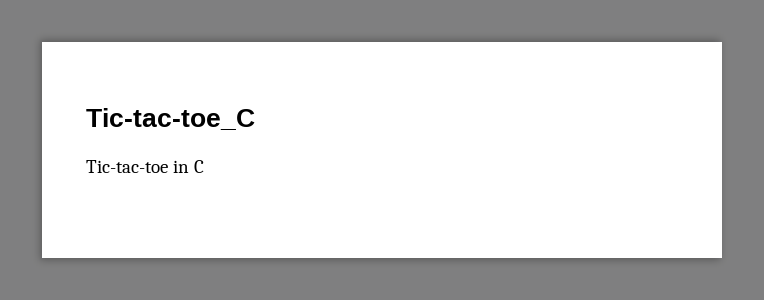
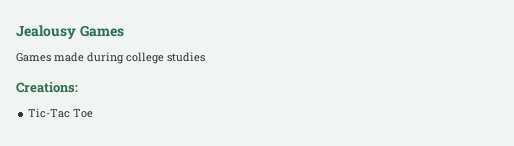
- Tic-tac-toe_C
- Tic-tac-toe in C
+ Jealousy Games
+ Games made during college studies
+ Creations:
+ Tic-Tac Toe

